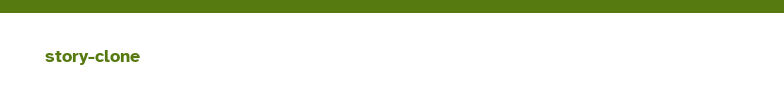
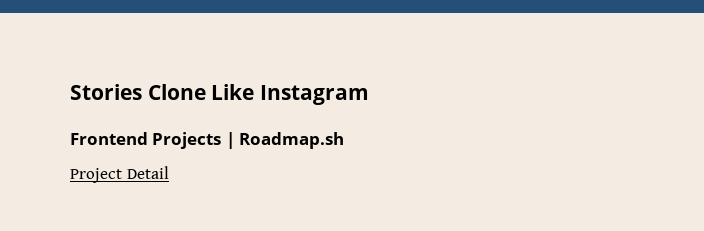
- story-clone
+ Stories Clone Like Instagram
+ Frontend Projects | Roadmap.sh
+ Project Detail

